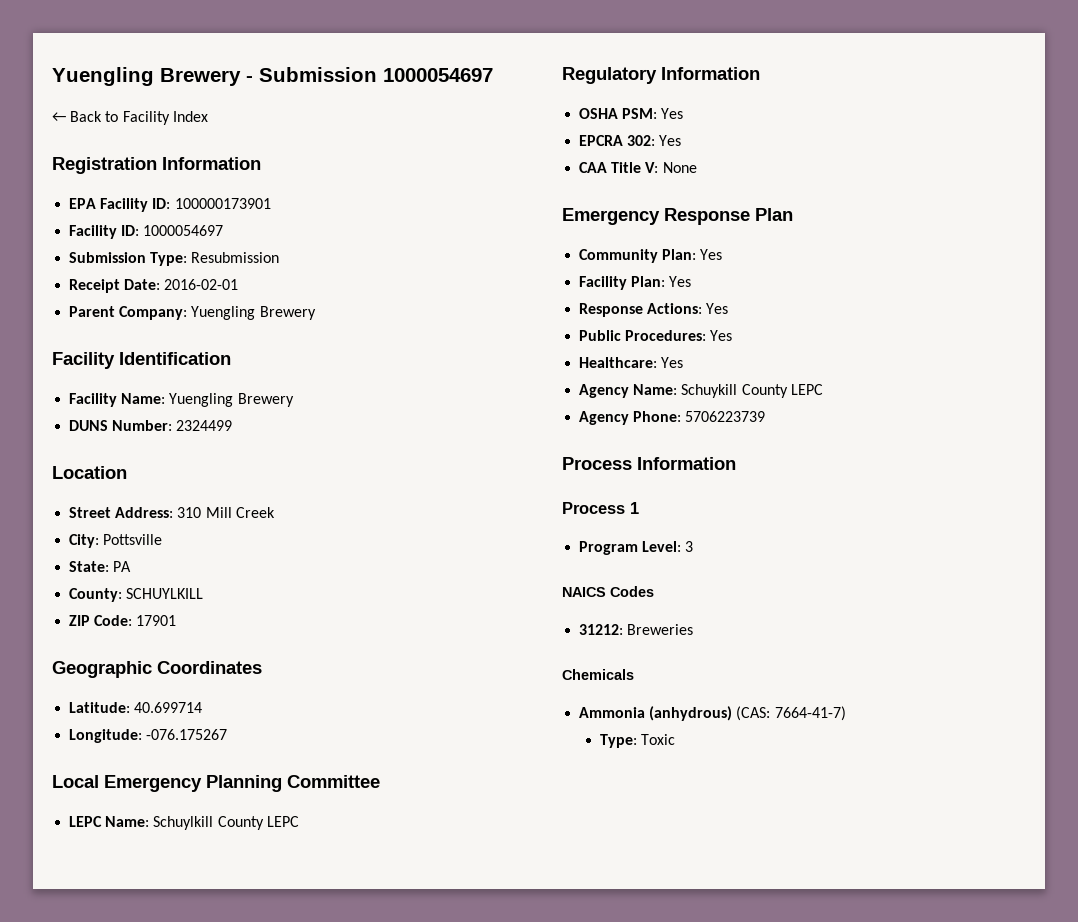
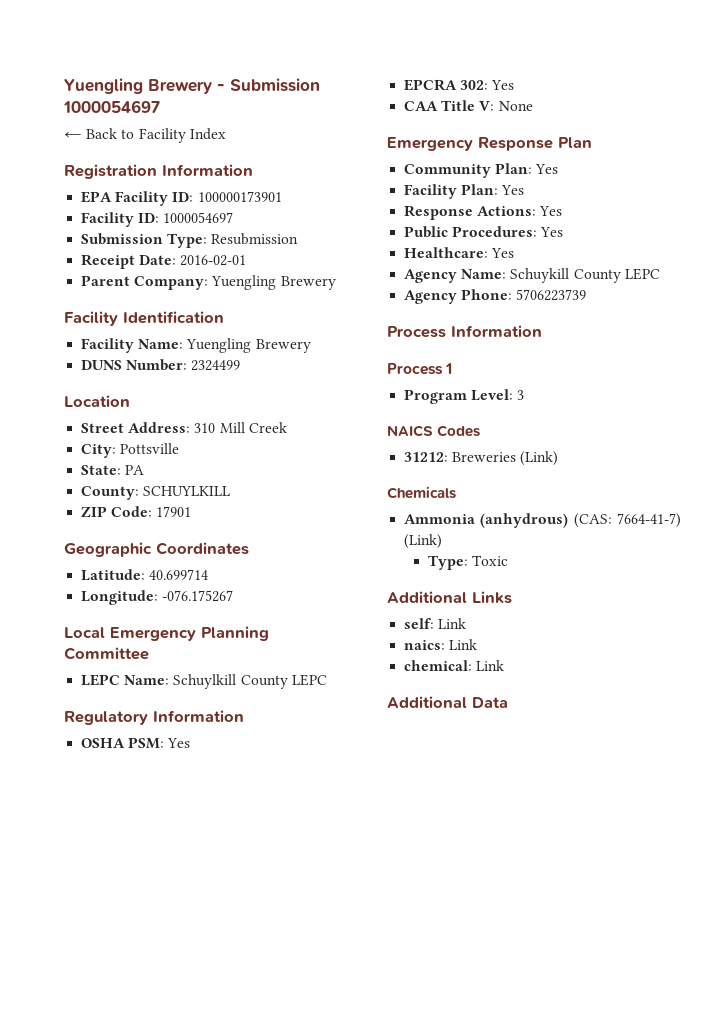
- 31212: Breweries
+ 31212: Breweries (Link)
- Ammonia (anhydrous) (CAS: 7664-41-7)
+ Ammonia (anhydrous) (CAS: 7664-41-7) (Link)
+ Additional Links
+ self: Link
+ naics: Link
+ chemical: Link
+ Additional Data

